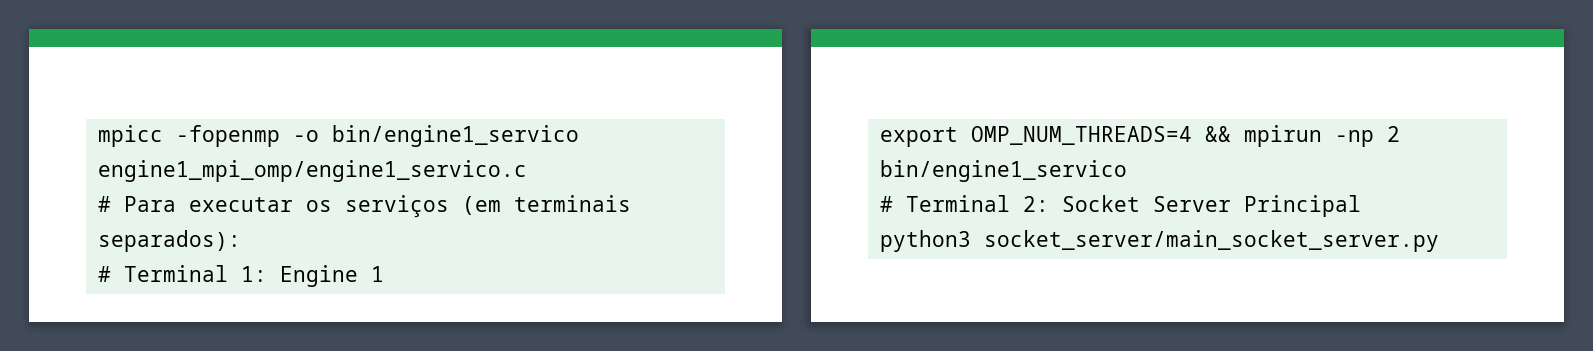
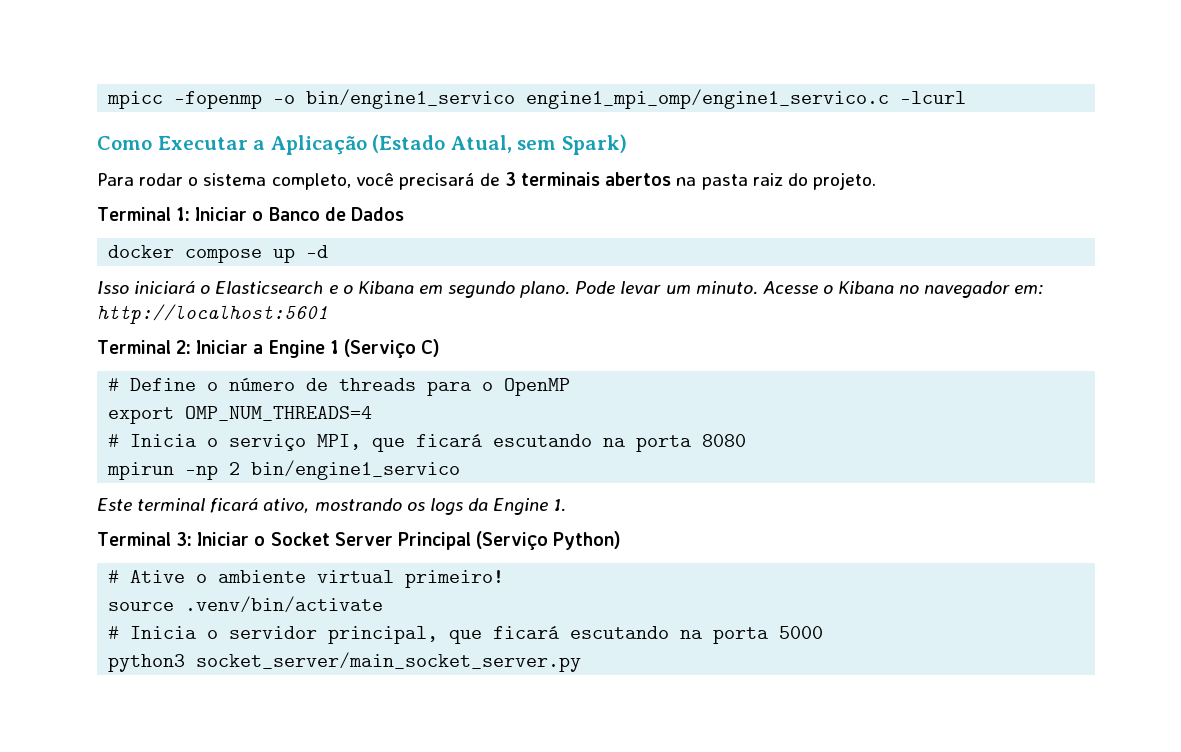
- mpicc -fopenmp -o bin/engine1_servico engine1_mpi_omp/engine1_servico.c
- # Para executar os serviços (em terminais separados):
- # Terminal 1: Engine 1
- export OMP_NUM_THREADS=4 && mpirun -np 2 bin/engine1_servico
- # Terminal 2: Socket Server Principal
+ mpicc -fopenmp -o bin/engine1_servico engine1_mpi_omp/engine1_servico.c -lcurl
+ Como Executar a Aplicação (Estado Atual, sem Spark)
+ Para rodar o sistema completo, você precisará de 3 terminais abertos na pasta raiz do projeto.
+ Terminal 1: Iniciar o Banco de Dados
+ docker compose up -d
+ Isso iniciará o Elasticsearch e o Kibana em segundo plano. Pode levar um minuto. Acesse o Kibana no navegador em: http://localhost:5601
+ Terminal 2: Iniciar a Engine 1 (Serviço C)
+ # Define o número de threads para o OpenMP
+ export OMP_NUM_THREADS=4
+ # Inicia o serviço MPI, que ficará escutando na porta 8080
+ mpirun -np 2 bin/engine1_servico
+ Este terminal ficará ativo, mostrando os logs da Engine 1.
+ Terminal 3: Iniciar o Socket Server Principal (Serviço Python)
+ # Ative o ambiente virtual primeiro!
+ source .venv/bin/activate
+ # Inicia o servidor principal, que ficará escutando na porta 5000

